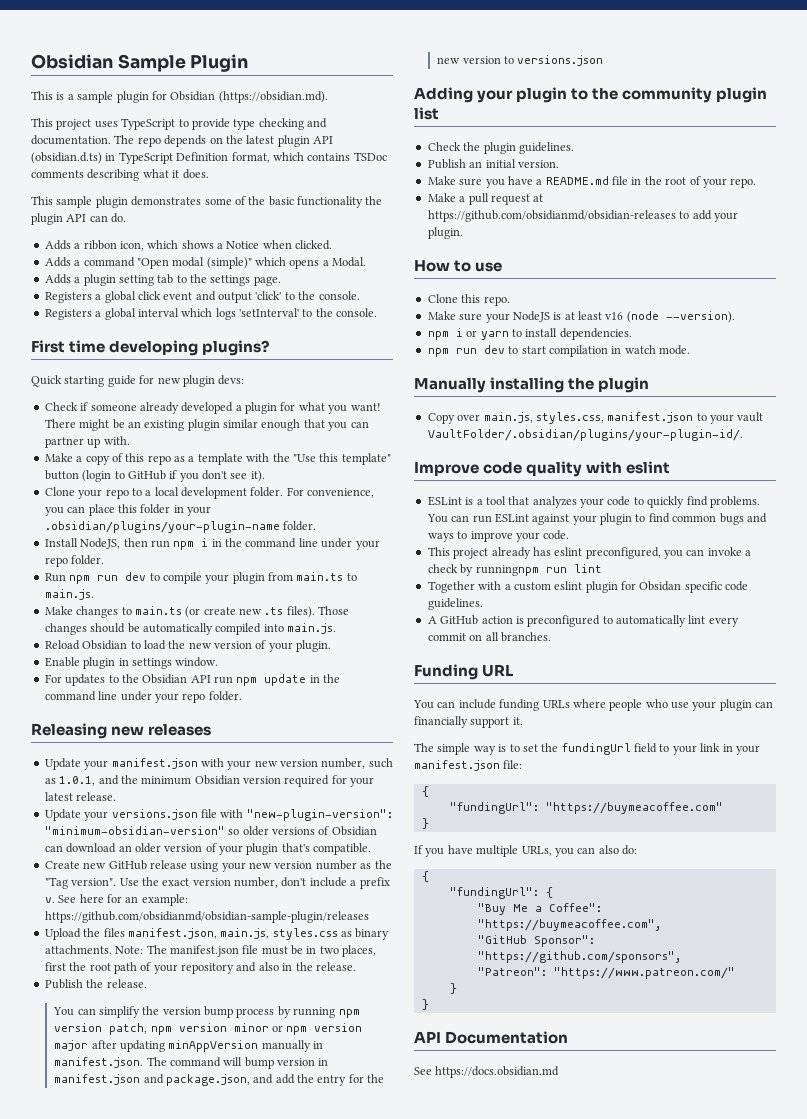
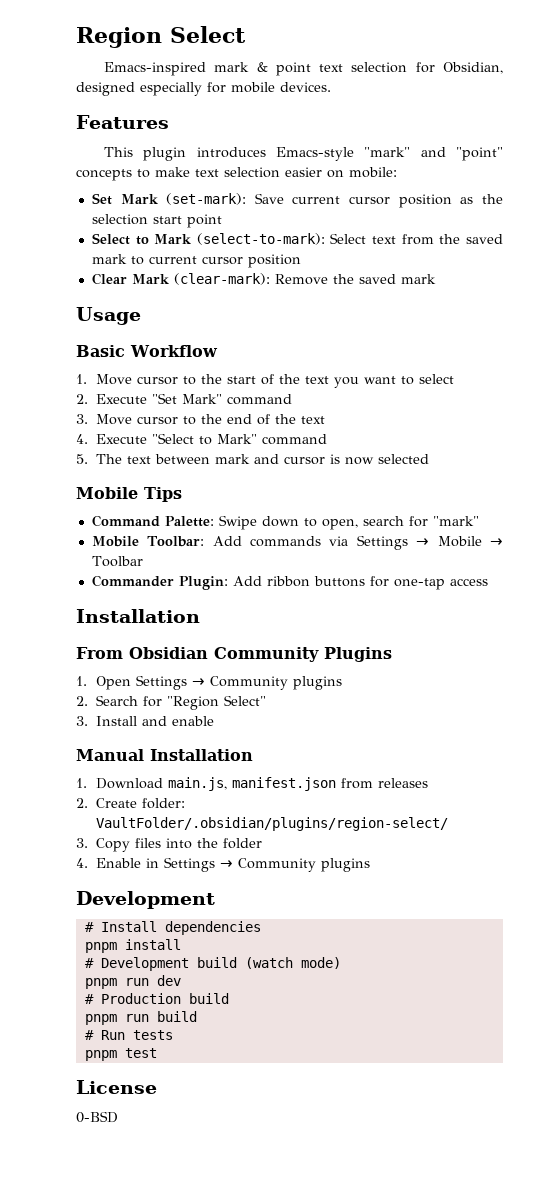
- Obsidian Sample Plugin
- This is a sample plugin for Obsidian (https://obsidian.md).
- This project uses TypeScript to provide type checking and documentation. The repo depends on the latest plugin API (obsidian.d.ts) in TypeScript Definition format, which contains TSDoc comments describing what it does.
- This sample plugin demonstrates some of the basic functionality the plugin API can do.
- Adds a ribbon icon, which shows a Notice when clicked.
- Adds a command "Open modal (simple)" which opens a Modal.
- Adds a plugin setting tab to the settings page.
- Registers a global click event and output 'click' to the console.
- Registers a global interval which logs 'setInterval' to the console.
- First time developing plugins?
- Quick starting guide for new plugin devs:
- Check if someone already developed a plugin for what you want! There might be an existing plugin similar enough that you can partner up with.
- Make a copy of this repo as a template with the "Use this template" button (login to GitHub if you don't see it).
- Clone your repo to a local development folder. For convenience, you can place this folder in your .obsidian/plugins/your-plugin-name folder.
- Install NodeJS, then run npm i in the command line under your repo folder.
- Run npm run dev to compile your plugin from main.ts to main.js.
- Make changes to main.ts (or create new .ts files). Those changes should be automatically compiled into main.js.
- Reload Obsidian to load the new version of your plugin.
- Enable plugin in settings window.
- For updates to the Obsidian API run npm update in the command line under your repo folder.
- Releasing new releases
- Update your manifest.json with your new version number, such as 1.0.1, and the minimum Obsidian version required for your latest release.
- Update your versions.json file with "new-plugin-version": "minimum-obsidian-version" so older versions of Obsidian can download an older version of your plugin that's compatible.
- Create new GitHub release using your new version number as the "Tag version". Use the exact version number, don't include a prefix v. See here for an example: https://github.com/obsidianmd/obsidian-sample-plugin/releases
- Upload the files manifest.json, main.js, styles.css as binary attachments. Note: The manifest.json file must be in two places, first the root path of your repository and also in the release.
- Publish the release.
- You can simplify the version bump process by running npm version patch, npm version minor or npm version major after updating minAppVersion manually in manifest.json. The command will bump version in manifest.json and package.json, and add the entry for the new version to versions.json
- Adding your plugin to the community plugin list
- Check the plugin guidelines.
- Publish an initial version.
- Make sure you have a README.md file in the root of your repo.
- Make a pull request at https://github.com/obsidianmd/obsidian-releases to add your plugin.
- How to use
- Clone this repo.
- Make sure your NodeJS is at least v16 (node --version).
- npm i or yarn to install dependencies.
- npm run dev to start compilation in watch mode.
- Manually installing the plugin
- Copy over main.js, styles.css, manifest.json to your vault VaultFolder/.obsidian/plugins/your-plugin-id/.
- Improve code quality with eslint
- ESLint is a tool that analyzes your code to quickly find problems. You can run ESLint against your plugin to find common bugs and ways to improve your code.
- This project already has eslint preconfigured, you can invoke a check by runningnpm run lint
- Together with a custom eslint plugin for Obsidan specific code guidelines.
- A GitHub action is preconfigured to automatically lint every commit on all branches.
- Funding URL
- You can include funding URLs where people who use your plugin can financially support it.
- The simple way is to set the fundingUrl field to your link in your manifest.json file:
- {
- "fundingUrl": "https://buymeacoffee.com"
- }
- If you have multiple URLs, you can also do:
- {
- "fundingUrl": {
- "Buy Me a Coffee": "https://buymeacoffee.com",
- "GitHub Sponsor": "https://github.com/sponsors",
- "Patreon": "https://www.patreon.com/"
- }
- }
- API Documentation
- See https://docs.obsidian.md
+ Region Select
+ Emacs-inspired mark & point text selection for Obsidian, designed especially for mobile devices.
+ Features
+ This plugin introduces Emacs-style "mark" and "point" concepts to make text selection easier on mobile:
+ Set Mark (set-mark): Save current cursor position as the selection start point
+ Select to Mark (select-to-mark): Select text from the saved mark to current cursor position
+ Clear Mark (clear-mark): Remove the saved mark
+ Usage
+ Basic Workflow
+ 1. Move cursor to the start of the text you want to select
+ 2. Execute "Set Mark" command
+ 3. Move cursor to the end of the text
+ 4. Execute "Select to Mark" command
+ 5. The text between mark and cursor is now selected
+ Mobile Tips
+ Command Palette: Swipe down to open, search for "mark"
+ Mobile Toolbar: Add commands via Settings → Mobile → Toolbar
+ Commander Plugin: Add ribbon buttons for one-tap access
+ Installation
+ From Obsidian Community Plugins
+ 1. Open Settings → Community plugins
+ 2. Search for "Region Select"
+ 3. Install and enable
+ Manual Installation
+ 1. Download main.js, manifest.json from releases
+ 2. Create folder: VaultFolder/.obsidian/plugins/region-select/
+ 3. Copy files into the folder
+ 4. Enable in Settings → Community plugins
+ Development
+ # Install dependencies
+ pnpm install
+ # Development build (watch mode)
+ pnpm run dev
+ # Production build
+ pnpm run build
+ # Run tests
+ pnpm test
+ License
+ 0-BSD

